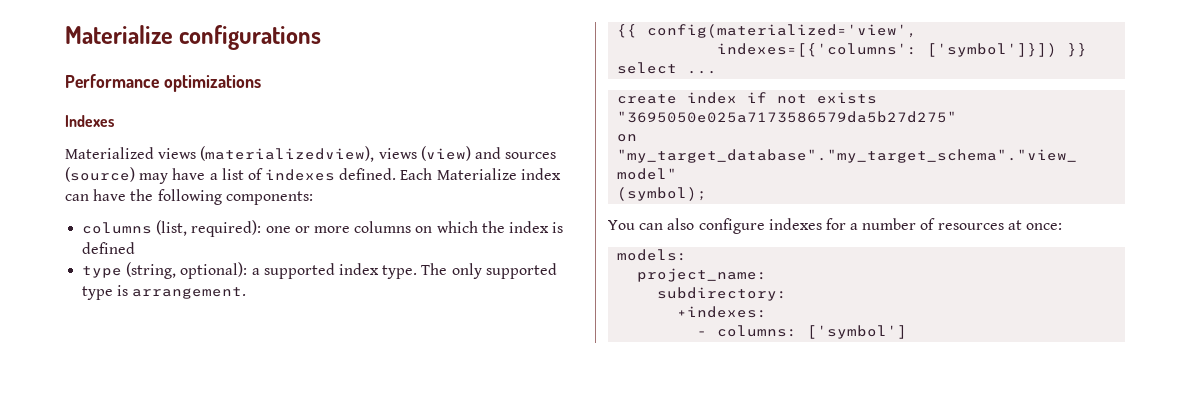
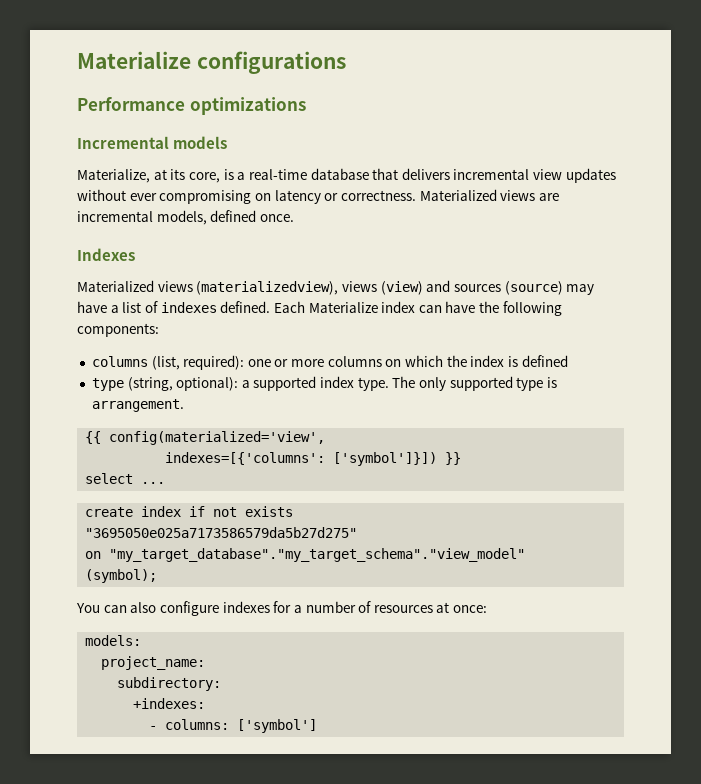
+ Incremental models
+ Materialize, at its core, is a real-time database that delivers incremental view updates without ever compromising on latency or correctness. Materialized views are incremental models, defined once.

